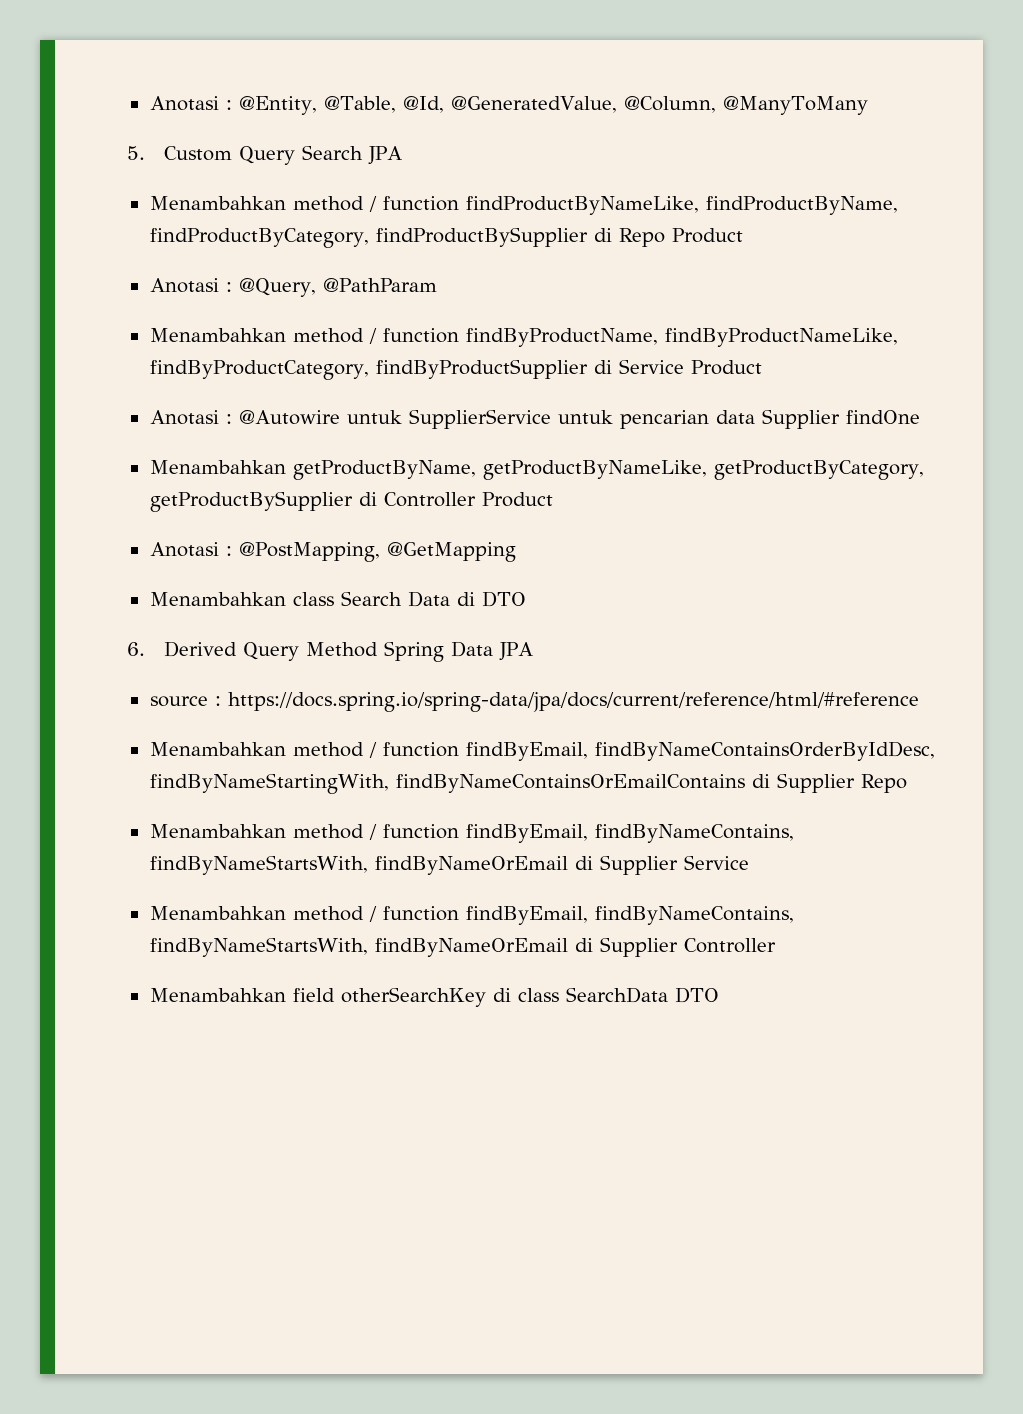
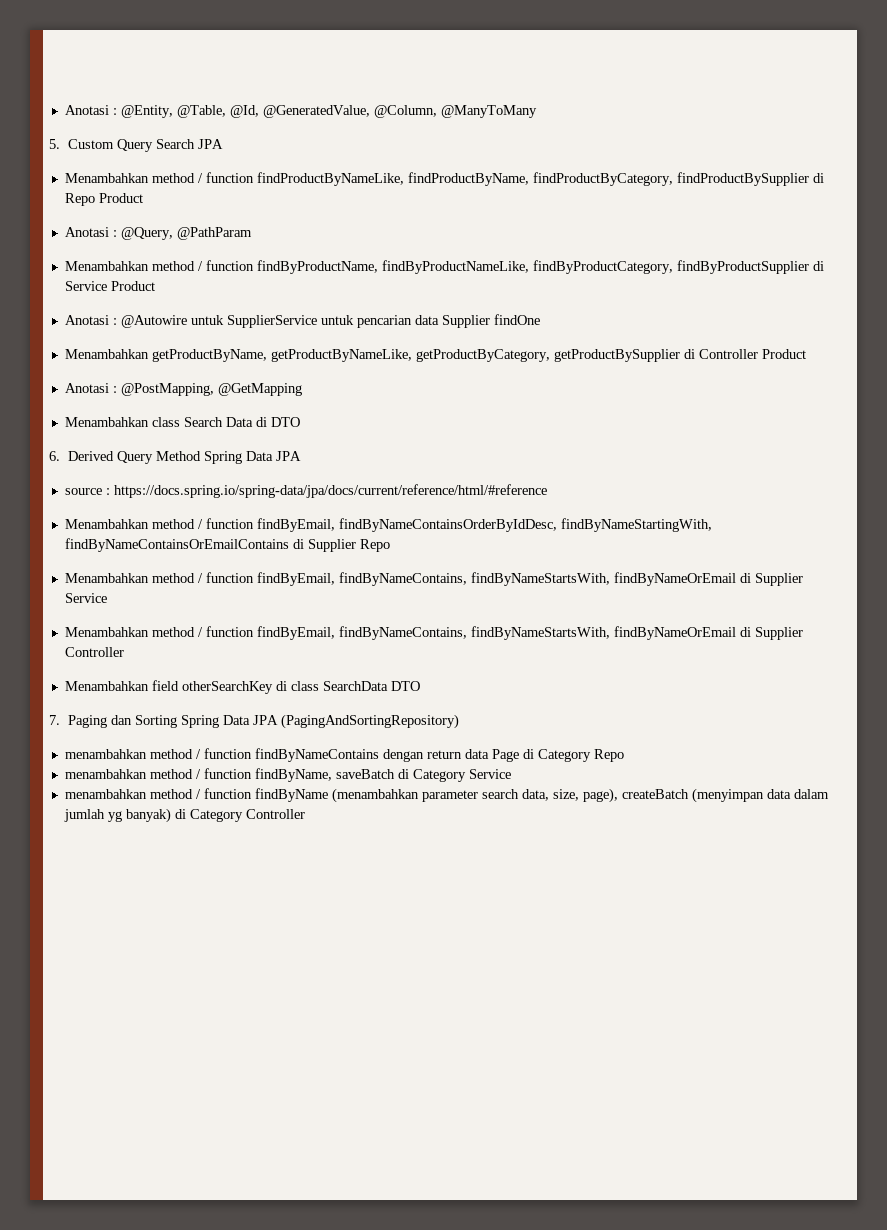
+ 7. Paging dan Sorting Spring Data JPA (PagingAndSortingRepository)
+ menambahkan method / function findByNameContains dengan return data Page di Category Repo
+ menambahkan method / function findByName, saveBatch di Category Service
+ menambahkan method / function findByName (menambahkan parameter search data, size, page), createBatch (menyimpan data dalam jumlah yg banyak) di Category Controller

